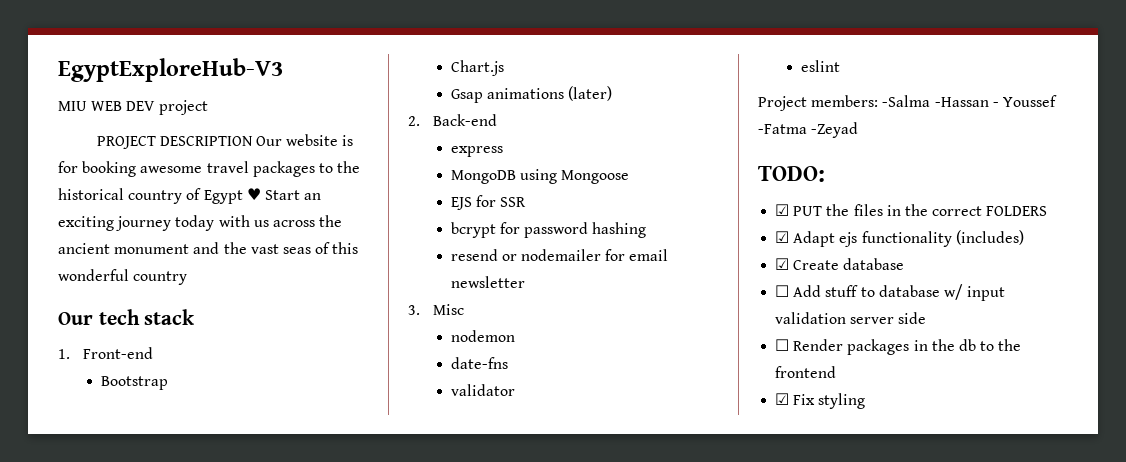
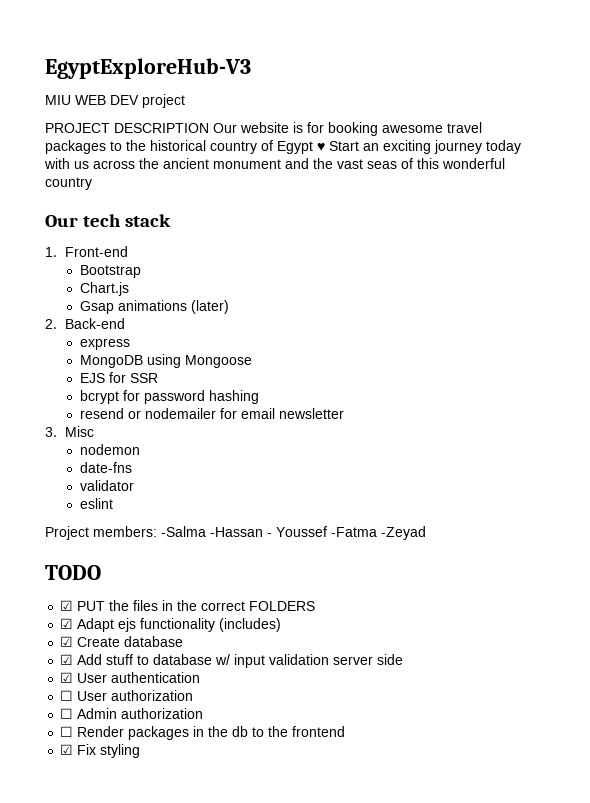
- TODO:
+ TODO
- ☐ Add stuff to database w/ input validation server side
+ ☑ Add stuff to database w/ input validation server side
+ ☑ User authentication
+ ☐ User authorization
+ ☐ Admin authorization

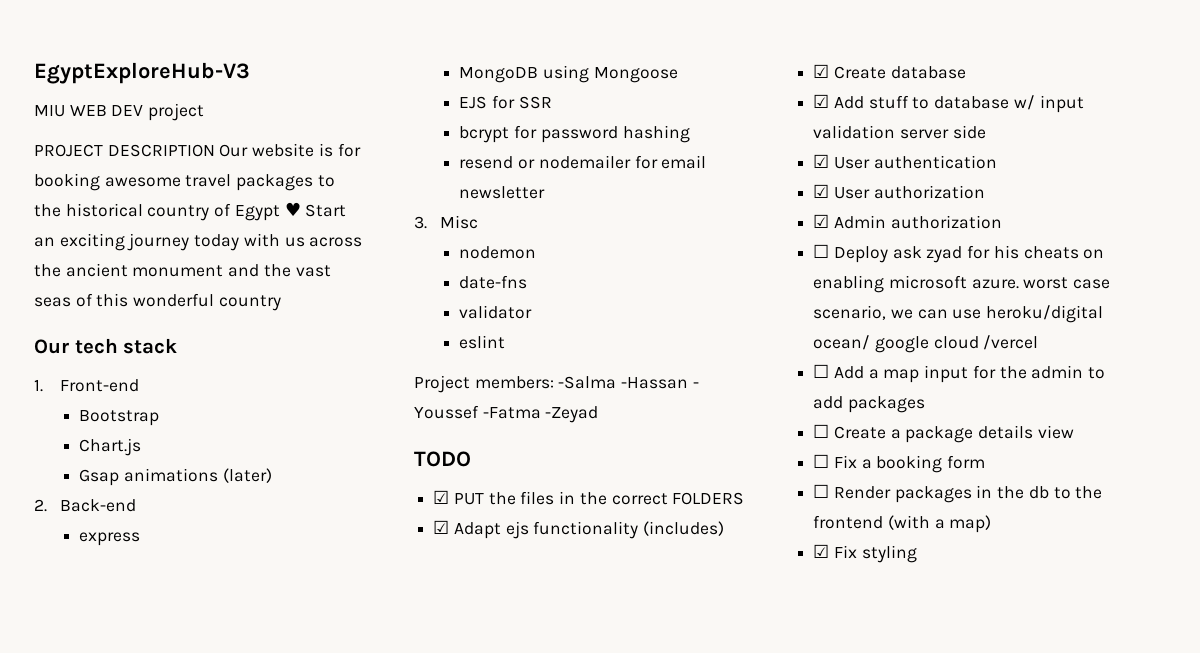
- ☐ User authorization
+ ☑ User authorization
- ☐ Admin authorization
+ ☑ Admin authorization
+ ☐ Deploy ask zyad for his cheats on enabling microsoft azure. worst case scenario, we can use heroku/digital ocean/ google cloud /vercel
+ ☐ Add a map input for the admin to add packages
+ ☐ Create a package details view
+ ☐ Fix a booking form
- ☐ Render packages in the db to the frontend
+ ☐ Render packages in the db to the frontend (with a map)

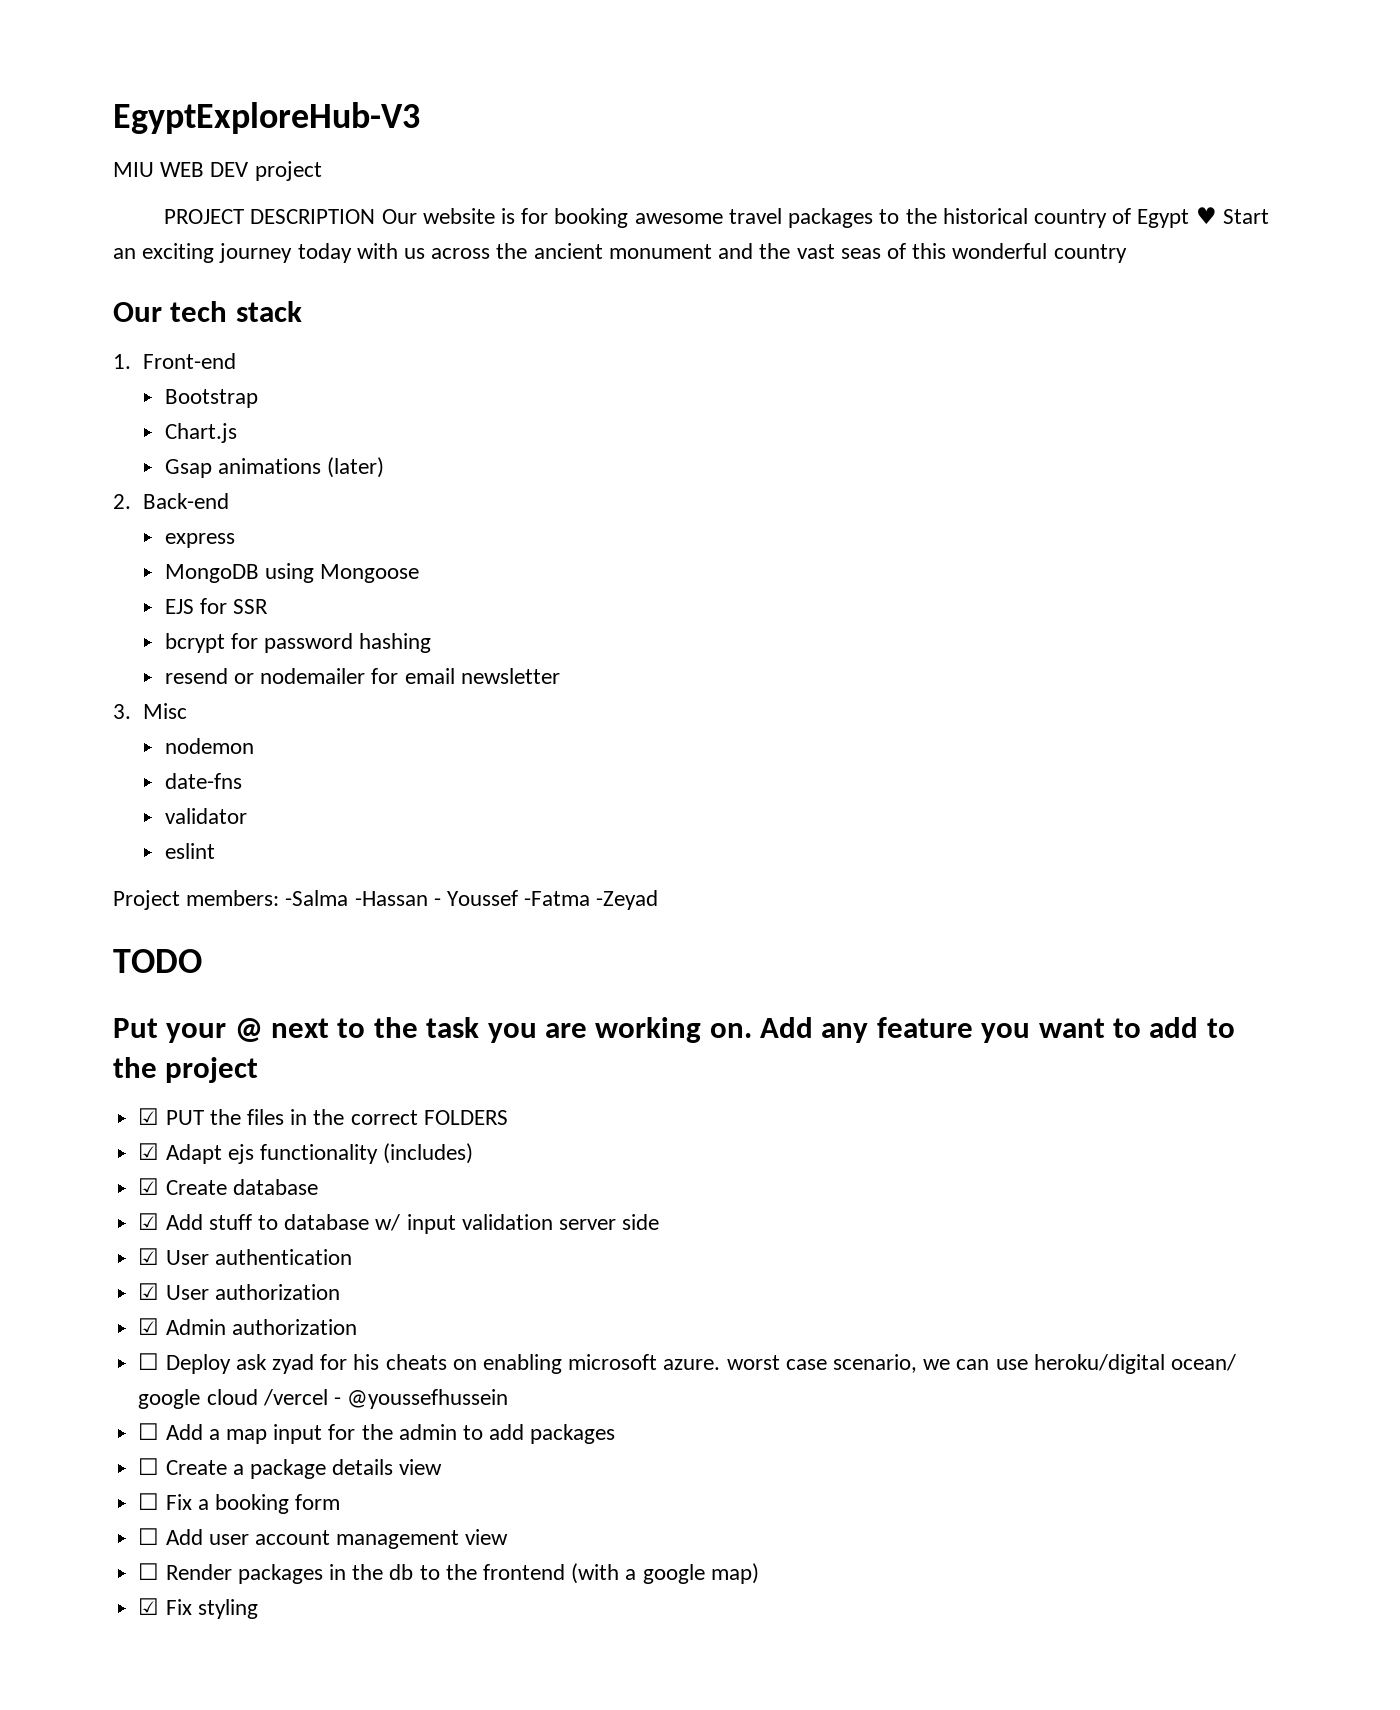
+ Put your @ next to the task you are working on. Add any feature you want to add to the project
- ☐ Deploy ask zyad for his cheats on enabling microsoft azure. worst case scenario, we can use heroku/digital ocean/ google cloud /vercel
+ ☐ Deploy ask zyad for his cheats on enabling microsoft azure. worst case scenario, we can use heroku/digital ocean/ google cloud /vercel - @youssefhussein
+ ☐ Add user account management view
- ☐ Render packages in the db to the frontend (with a map)
+ ☐ Render packages in the db to the frontend (with a google map)

